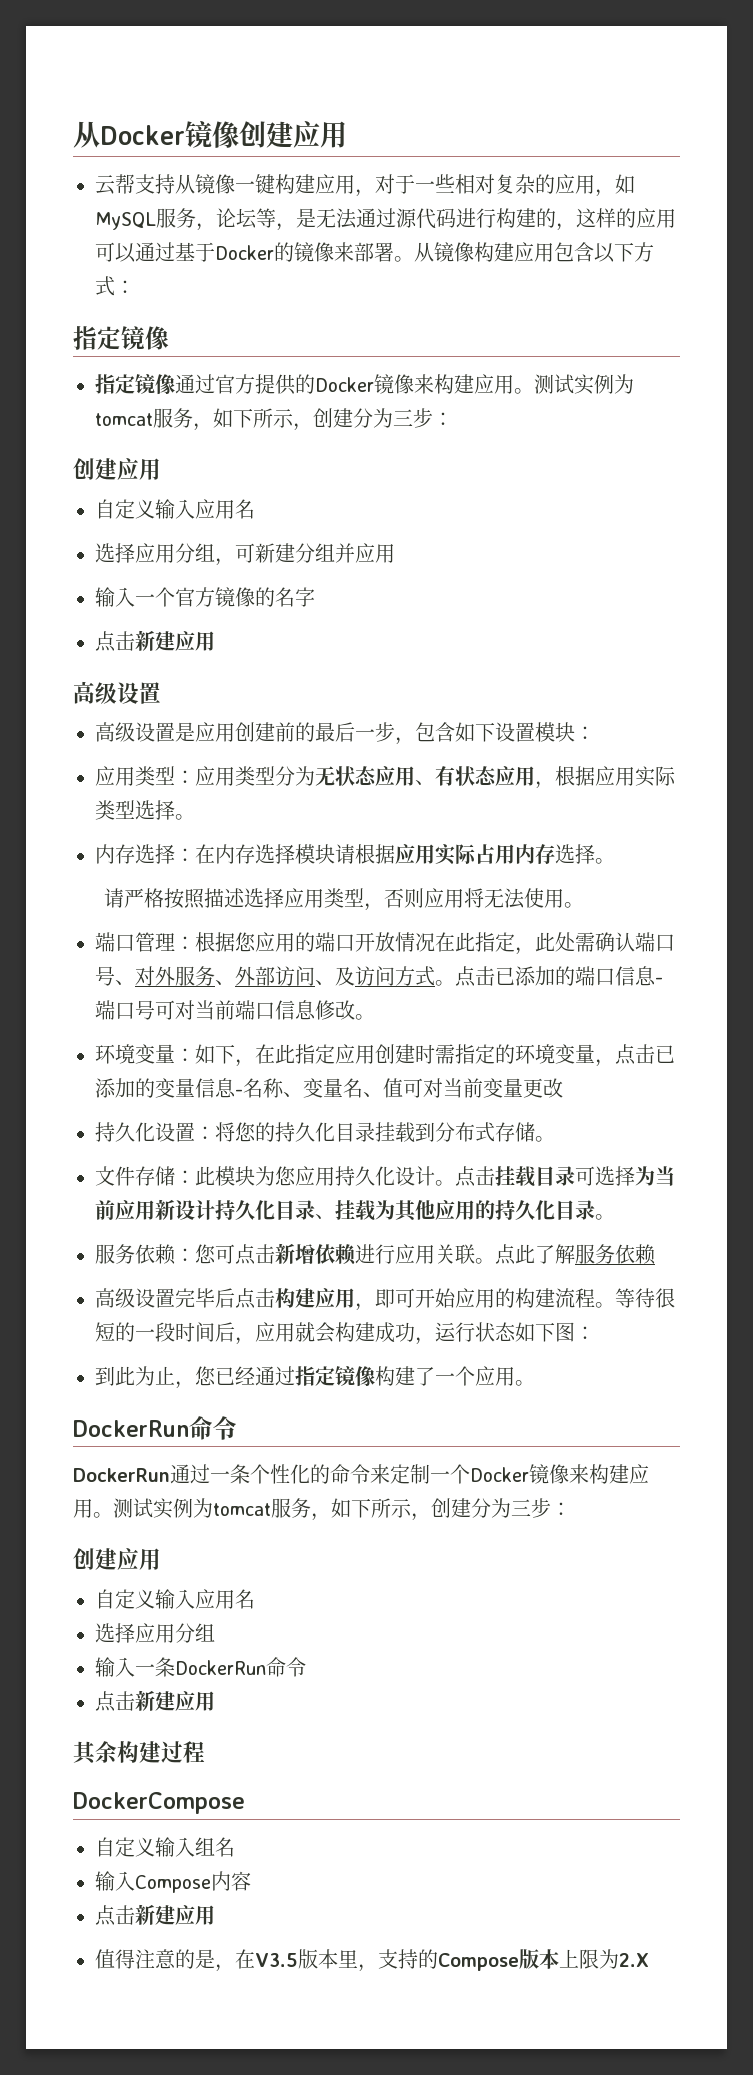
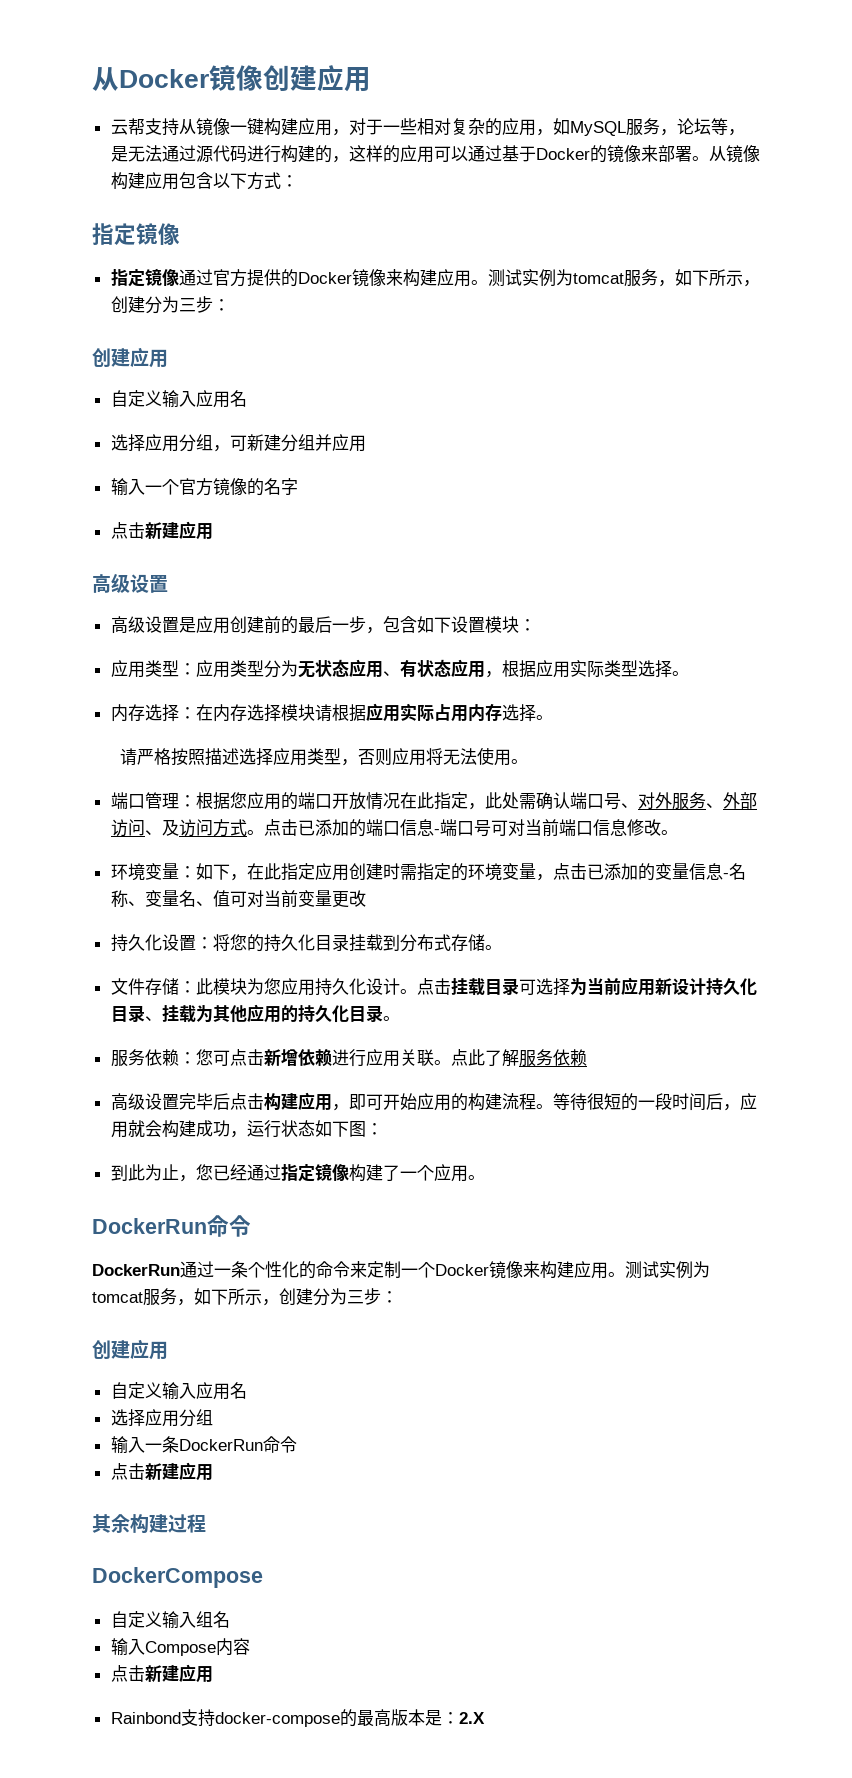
- 值得注意的是，在V3.5版本里，支持的Compose版本上限为2.X
+ Rainbond支持docker-compose的最高版本是：2.X

